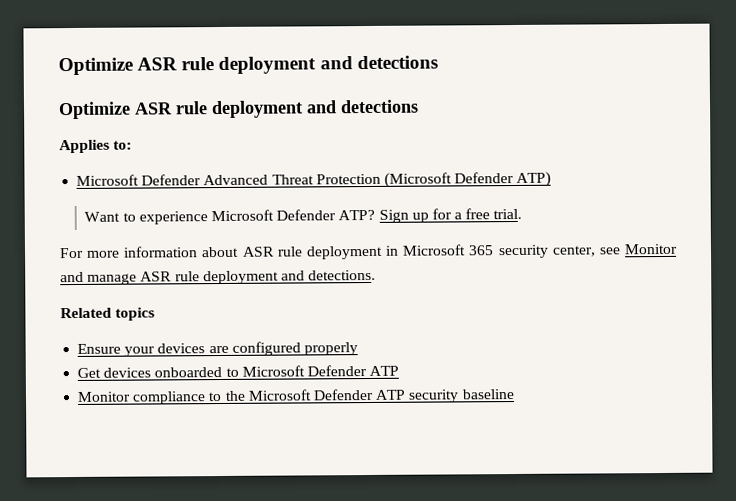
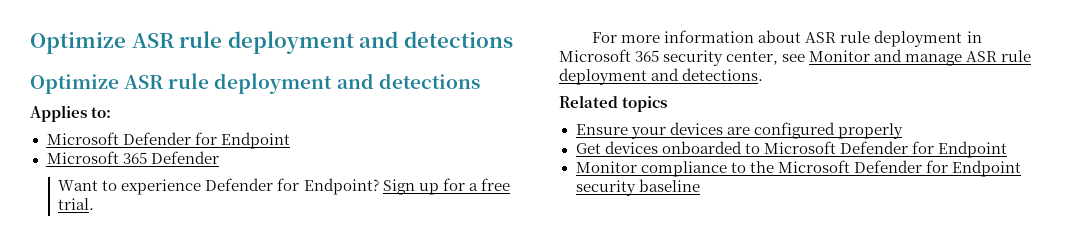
  Applies to:
- Microsoft Defender Advanced Threat Protection (Microsoft Defender ATP)
+ Microsoft Defender for Endpoint
+ Microsoft 365 Defender
- Want to experience Microsoft Defender ATP?
+ Want to experience Defender for Endpoint?
- Get devices onboarded to Microsoft Defender ATP
+ Get devices onboarded to Microsoft Defender for Endpoint
- Monitor compliance to the Microsoft Defender ATP security baseline
+ Monitor compliance to the Microsoft Defender for Endpoint security baseline

